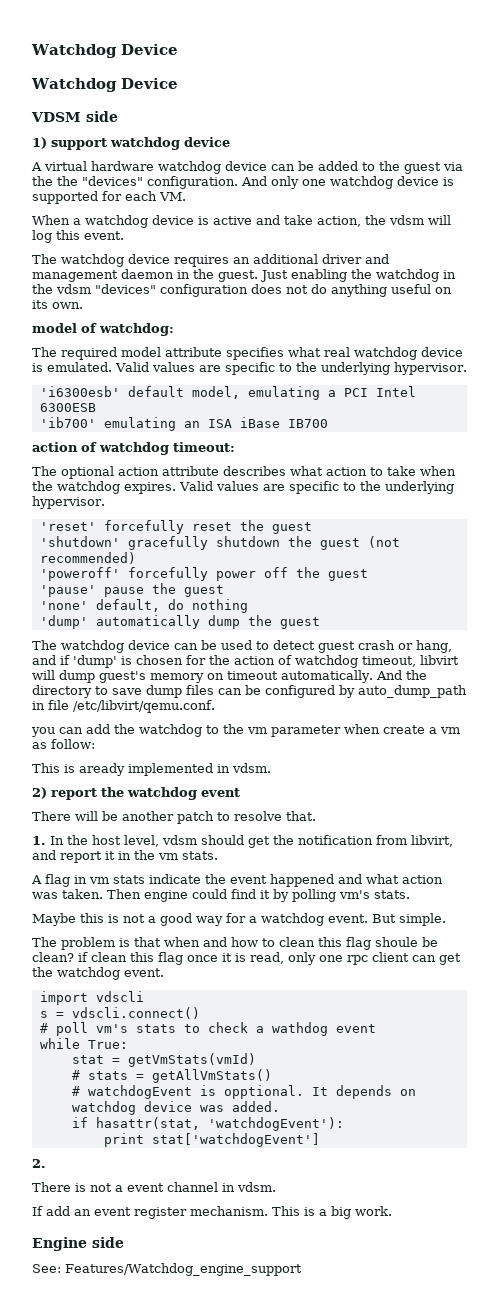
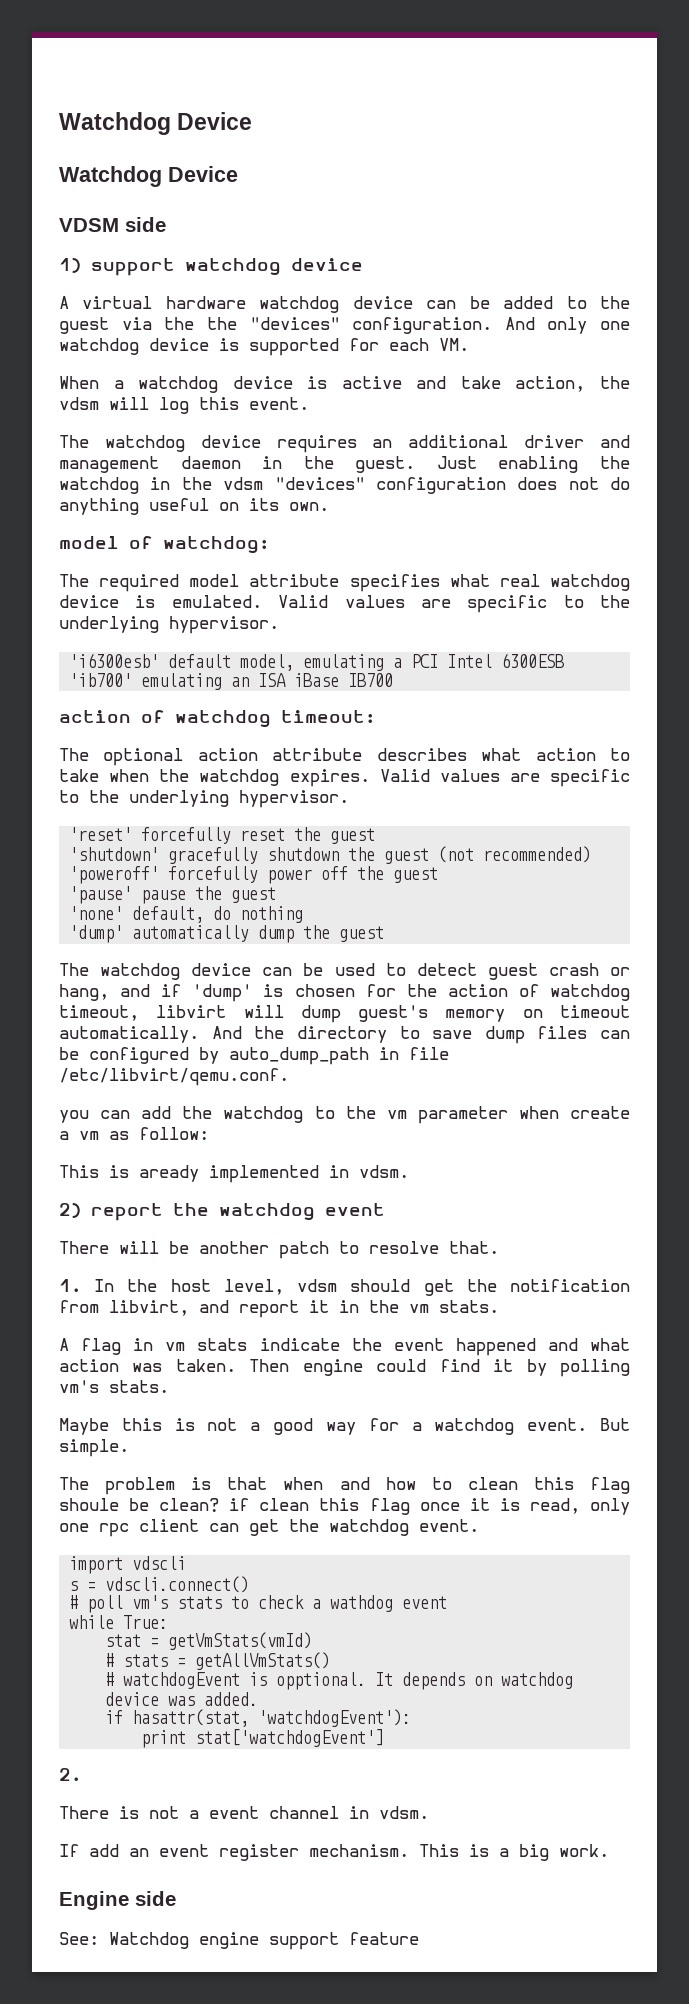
- See: Features/Watchdog_engine_support
+ See: Watchdog engine support feature

